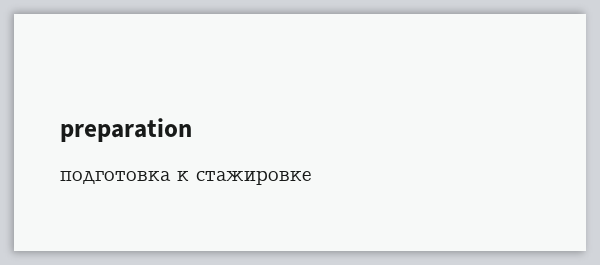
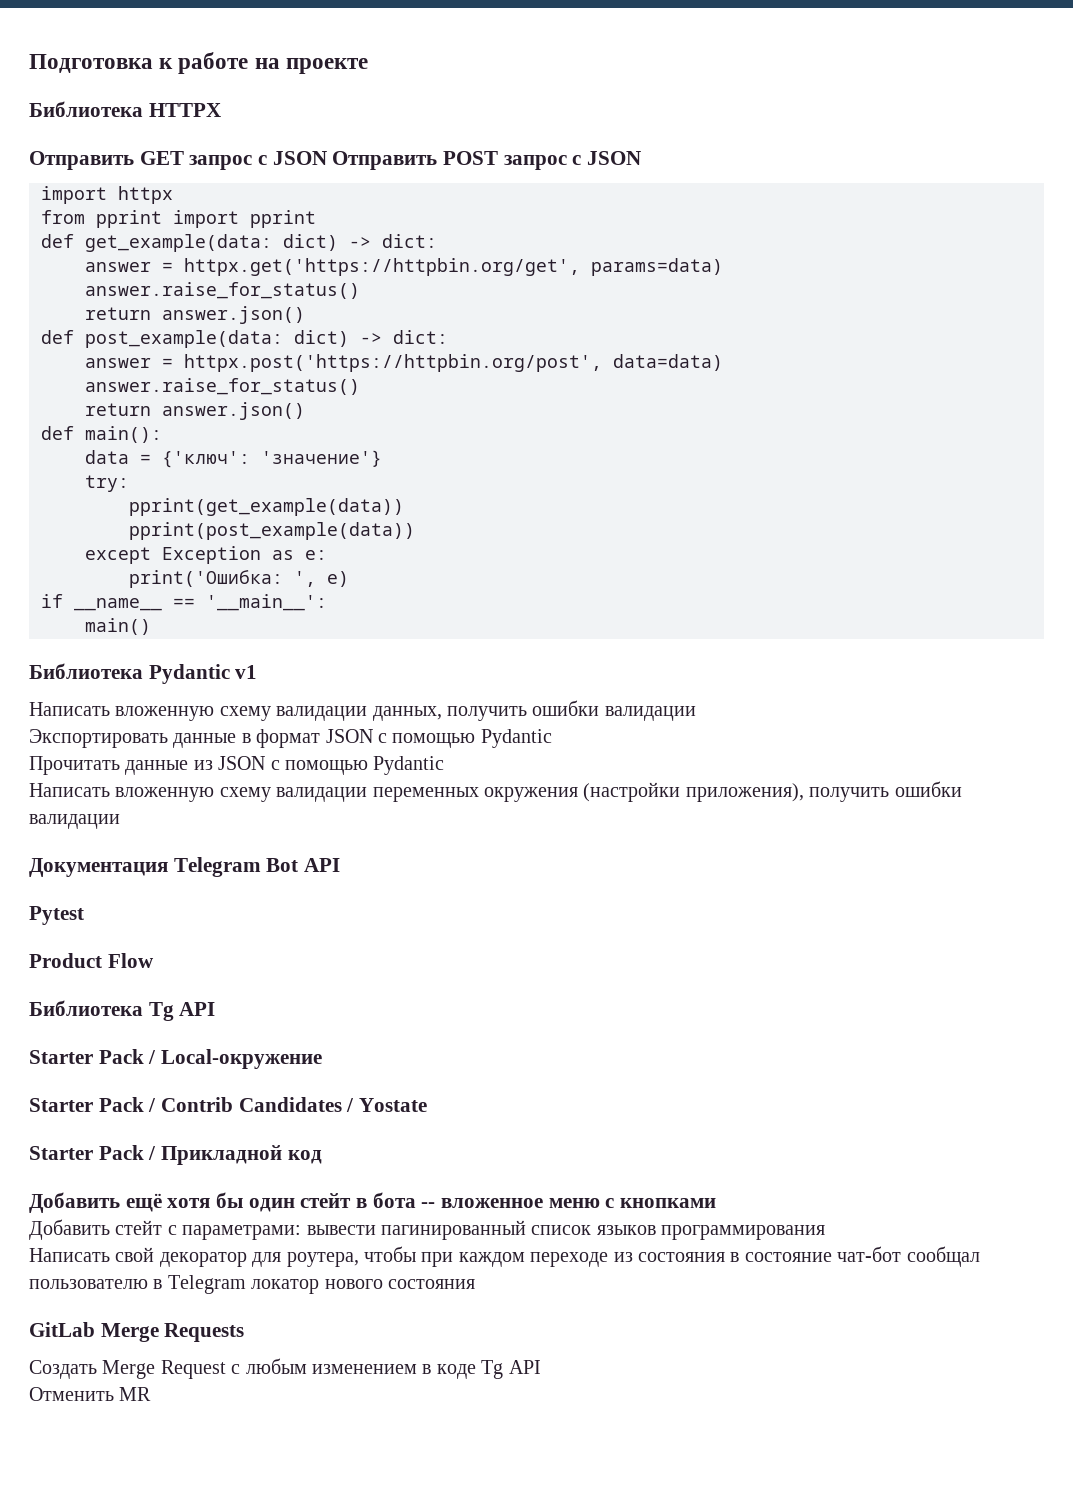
- preparation
- подготовка к стажировке
+ Подготовка к работе на проекте
+ Библиотека HTTPX
+ Отправить GET запрос с JSON Отправить POST запрос с JSON
+ import httpx
+ from pprint import pprint
+ def get_example(data: dict) -> dict:
+ answer = httpx.get('https://httpbin.org/get', params=data)
+ answer.raise_for_status()
+ return answer.json()
+ def post_example(data: dict) -> dict:
+ answer = httpx.post('https://httpbin.org/post', data=data)
+ answer.raise_for_status()
+ return answer.json()
+ def main():
+ data = {'ключ': 'значение'}
+ try:
+ pprint(get_example(data))
+ pprint(post_example(data))
+ except Exception as e:
+ print('Ошибка: ', e)
+ if __name__ == '__main__':
+ main()
+ Библиотека Pydantic v1
+ Написать вложенную схему валидации данных, получить ошибки валидации
+ Экспортировать данные в формат JSON с помощью Pydantic
+ Прочитать данные из JSON с помощью Pydantic
+ Написать вложенную схему валидации переменных окружения (настройки приложения), получить ошибки валидации
+ Документация Telegram Bot API
+ Pytest
+ Product Flow
+ Библиотека Tg API
+ Starter Pack / Local-окружение
+ Starter Pack / Contrib Candidates / Yostate
+ Starter Pack / Прикладной код
+ Добавить ещё хотя бы один стейт в бота -- вложенное меню с кнопками
+ Добавить стейт с параметрами: вывести пагинированный список языков программирования
+ Написать свой декоратор для роутера, чтобы при каждом переходе из состояния в состояние чат-бот сообщал пользователю в Telegram локатор нового состояния
+ GitLab Merge Requests
+ Создать Merge Request c любым изменением в коде Tg API
+ Отменить MR

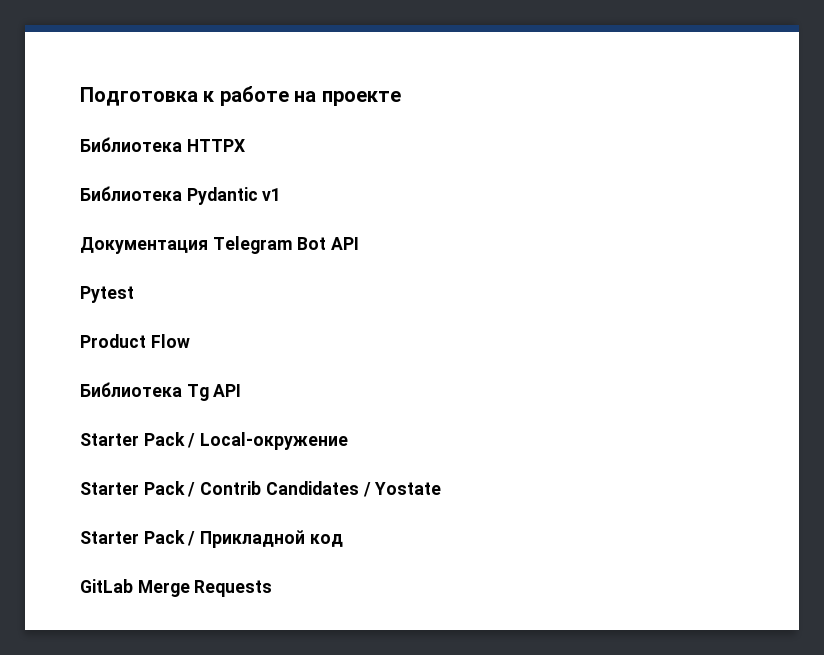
- Отправить GET запрос с JSON Отправить POST запрос с JSON
- import httpx
- from pprint import pprint
- def get_example(data: dict) -> dict:
- answer = httpx.get('https://httpbin.org/get', params=data)
- answer.raise_for_status()
- return answer.json()
- def post_example(data: dict) -> dict:
- answer = httpx.post('https://httpbin.org/post', data=data)
- answer.raise_for_status()
- return answer.json()
- def main():
- data = {'ключ': 'значение'}
- try:
- pprint(get_example(data))
- pprint(post_example(data))
- except Exception as e:
- print('Ошибка: ', e)
- if __name__ == '__main__':
- main()
  Библиотека Pydantic v1
- Написать вложенную схему валидации данных, получить ошибки валидации
- Экспортировать данные в формат JSON с помощью Pydantic
- Прочитать данные из JSON с помощью Pydantic
- Написать вложенную схему валидации переменных окружения (настройки приложения), получить ошибки валидации
- Добавить ещё хотя бы один стейт в бота -- вложенное меню с кнопками
- Добавить стейт с параметрами: вывести пагинированный список языков программирования
- Написать свой декоратор для роутера, чтобы при каждом переходе из состояния в состояние чат-бот сообщал пользователю в Telegram локатор нового состояния
  GitLab Merge Requests
- Создать Merge Request c любым изменением в коде Tg API
- Отменить MR

